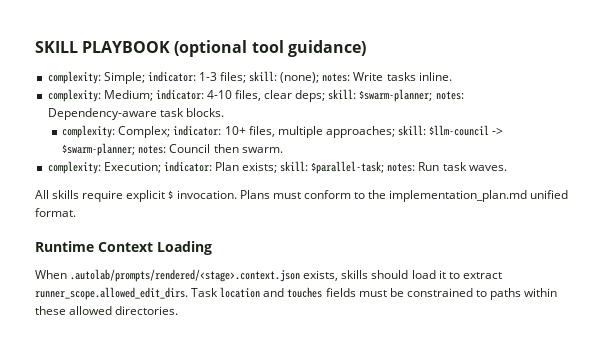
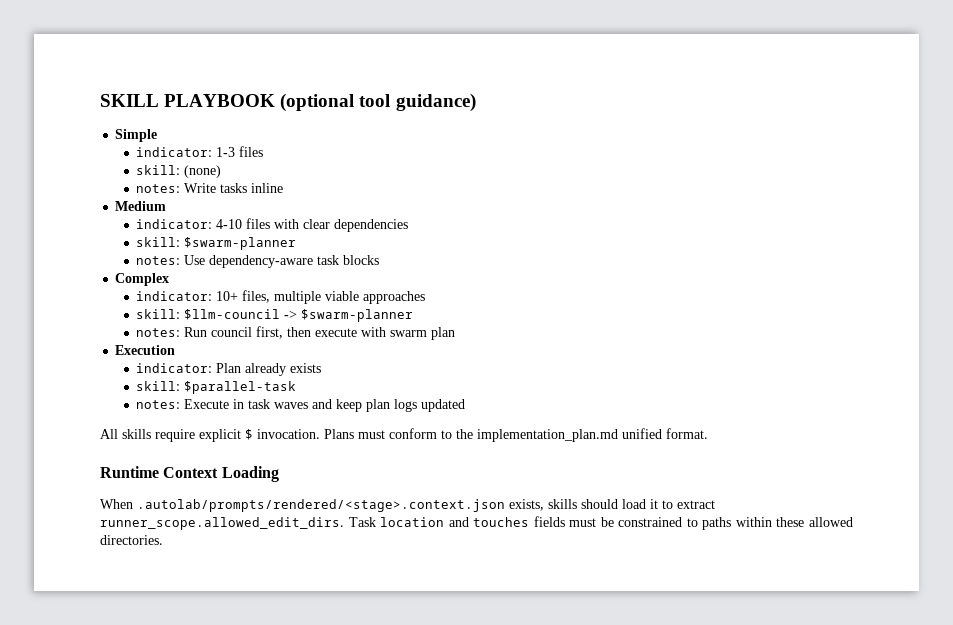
- complexity: Simple; indicator: 1-3 files; skill: (none); notes: Write tasks inline.
- complexity: Medium; indicator: 4-10 files, clear deps; skill: $swarm-planner; notes: Dependency-aware task blocks.
- complexity: Complex; indicator: 10+ files, multiple approaches; skill: $llm-council -> $swarm-planner; notes: Council then swarm.
- complexity: Execution; indicator: Plan exists; skill: $parallel-task; notes: Run task waves.
+ Simple
+ indicator: 1-3 files
+ skill: (none)
+ notes: Write tasks inline
+ Medium
+ indicator: 4-10 files with clear dependencies
+ skill: $swarm-planner
+ notes: Use dependency-aware task blocks
+ Complex
+ indicator: 10+ files, multiple viable approaches
+ skill: $llm-council -> $swarm-planner
+ notes: Run council first, then execute with swarm plan
+ Execution
+ indicator: Plan already exists
+ skill: $parallel-task
+ notes: Execute in task waves and keep plan logs updated

